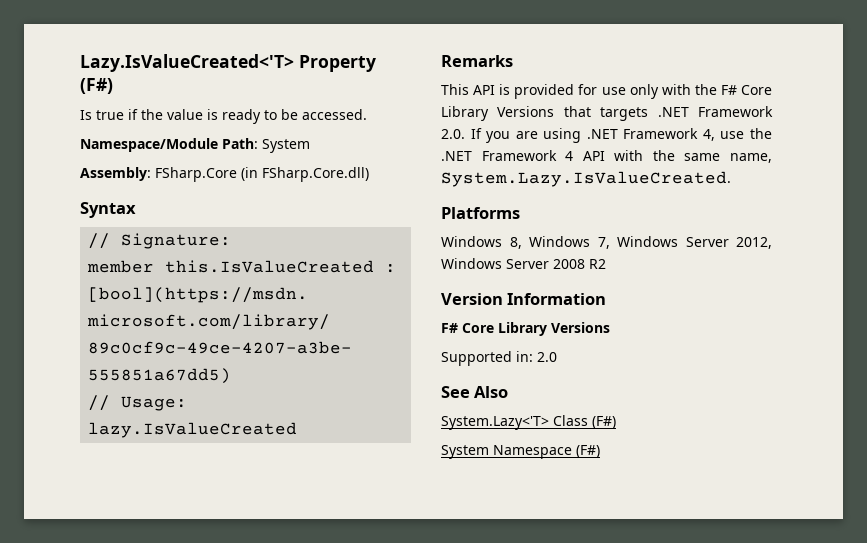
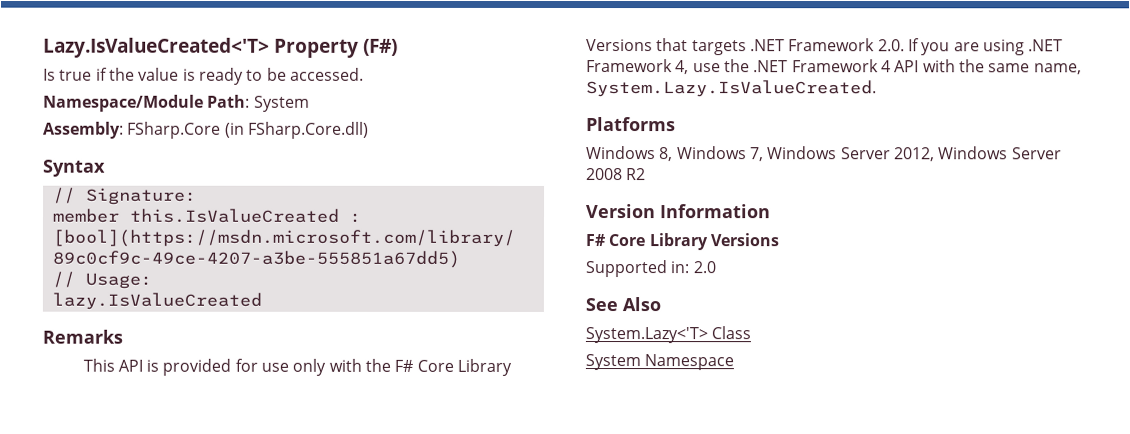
- System.Lazy<'T> Class (F#)
+ System.Lazy<'T> Class
- System Namespace (F#)
+ System Namespace

